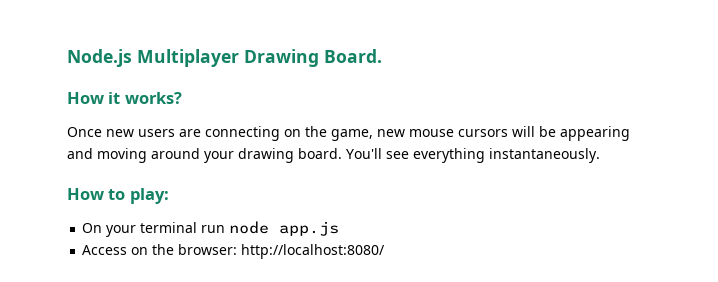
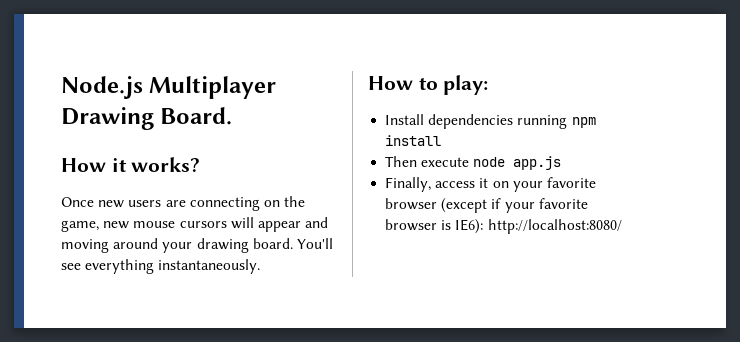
- Once new users are connecting on the game, new mouse cursors will be appearing and moving around your drawing board.
+ Once new users are connecting on the game, new mouse cursors will appear and moving around your drawing board.
- On your terminal run node app.js
- Access on the browser: http://localhost:8080/
+ Install dependencies running npm install
+ Then execute node app.js
+ Finally, access it on your favorite browser (except if your favorite browser is IE6): http://localhost:8080/

